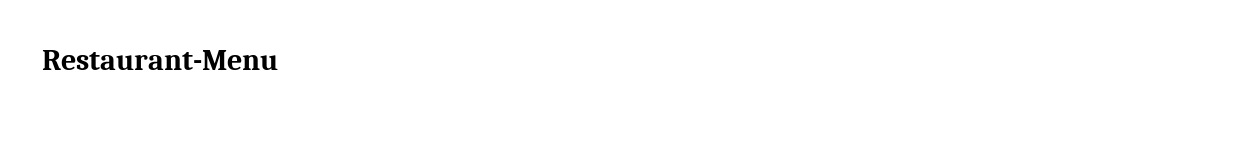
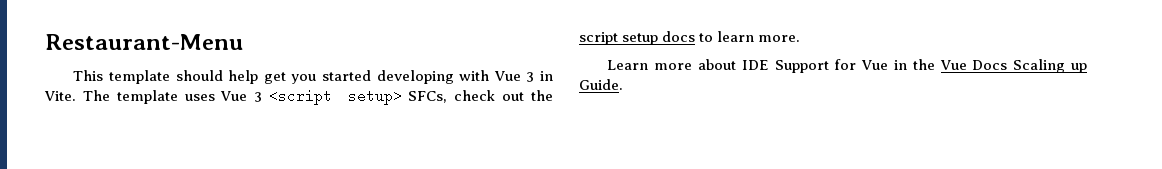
+ This template should help get you started developing with Vue 3 in Vite. The template uses Vue 3 <script setup> SFCs, check out the script setup docs to learn more.
+ Learn more about IDE Support for Vue in the Vue Docs Scaling up Guide.

